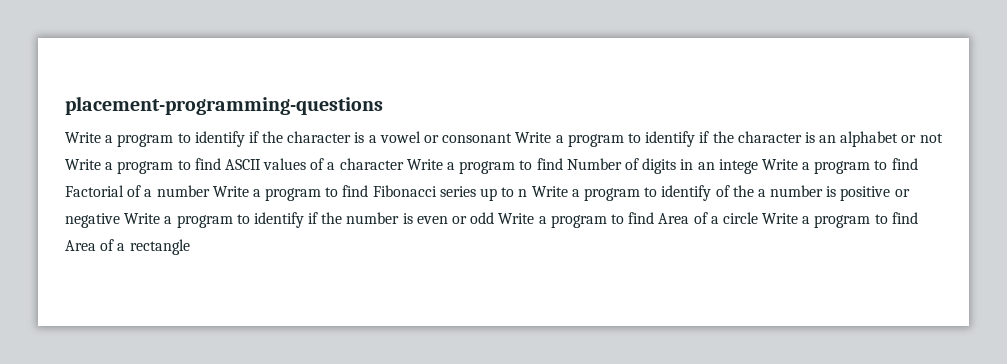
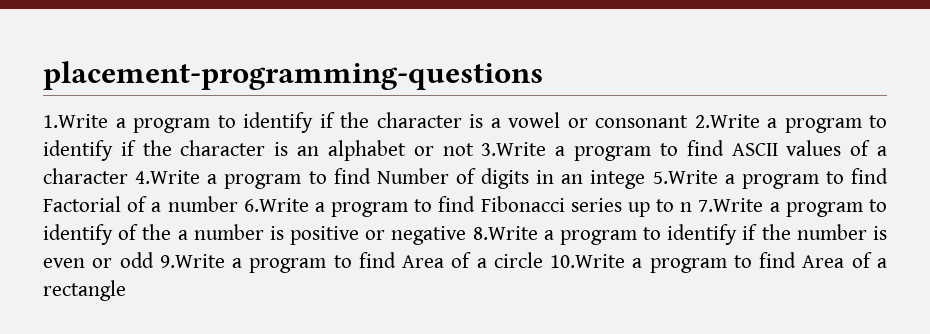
- Write a program to identify if the character is a vowel or consonant Write a program to identify if the character is an alphabet or not Write a program to find ASCII values of a character Write a program to find Number of digits in an intege Write a program to find Factorial of a number Write a program to find Fibonacci series up to n Write a program to identify of the a number is positive or negative Write a program to identify if the number is even or odd Write a program to find Area of a circle Write a program to find Area of a rectangle
+ 1.Write a program to identify if the character is a vowel or consonant 2.Write a program to identify if the character is an alphabet or not 3.Write a program to find ASCII values of a character 4.Write a program to find Number of digits in an intege 5.Write a program to find Factorial of a number 6.Write a program to find Fibonacci series up to n 7.Write a program to identify of the a number is positive or negative 8.Write a program to identify if the number is even or odd 9.Write a program to find Area of a circle 10.Write a program to find Area of a rectangle

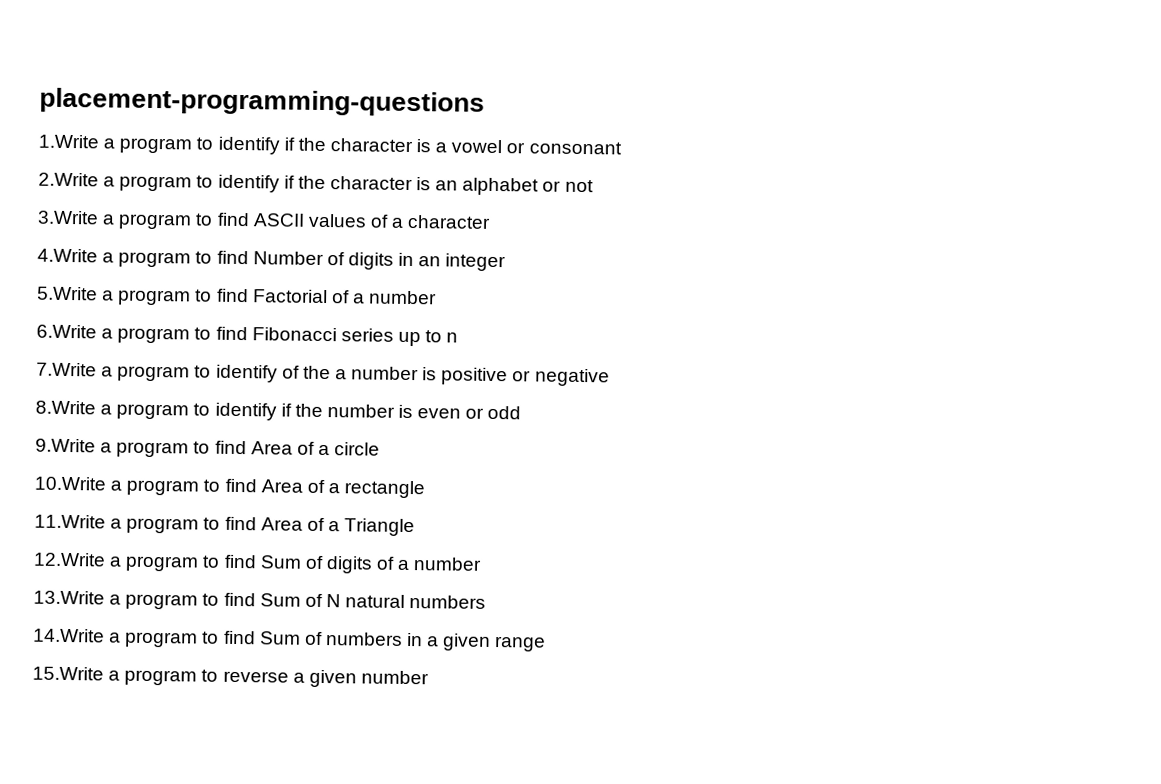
- 1.Write a program to identify if the character is a vowel or consonant 2.Write a program to identify if the character is an alphabet or not 3.Write a program to find ASCII values of a character 4.Write a program to find Number of digits in an intege 5.Write a program to find Factorial of a number 6.Write a program to find Fibonacci series up to n 7.Write a program to identify of the a number is positive or negative 8.Write a program to identify if the number is even or odd 9.Write a program to find Area of a circle 10.Write a program to find Area of a rectangle
+ 1.Write a program to identify if the character is a vowel or consonant
+ 2.Write a program to identify if the character is an alphabet or not
+ 3.Write a program to find ASCII values of a character
+ 4.Write a program to find Number of digits in an integer
+ 5.Write a program to find Factorial of a number
+ 6.Write a program to find Fibonacci series up to n
+ 7.Write a program to identify of the a number is positive or negative
+ 8.Write a program to identify if the number is even or odd
+ 9.Write a program to find Area of a circle
+ 10.Write a program to find Area of a rectangle
+ 11.Write a program to find Area of a Triangle
+ 12.Write a program to find Sum of digits of a number
+ 13.Write a program to find Sum of N natural numbers
+ 14.Write a program to find Sum of numbers in a given range
+ 15.Write a program to reverse a given number

